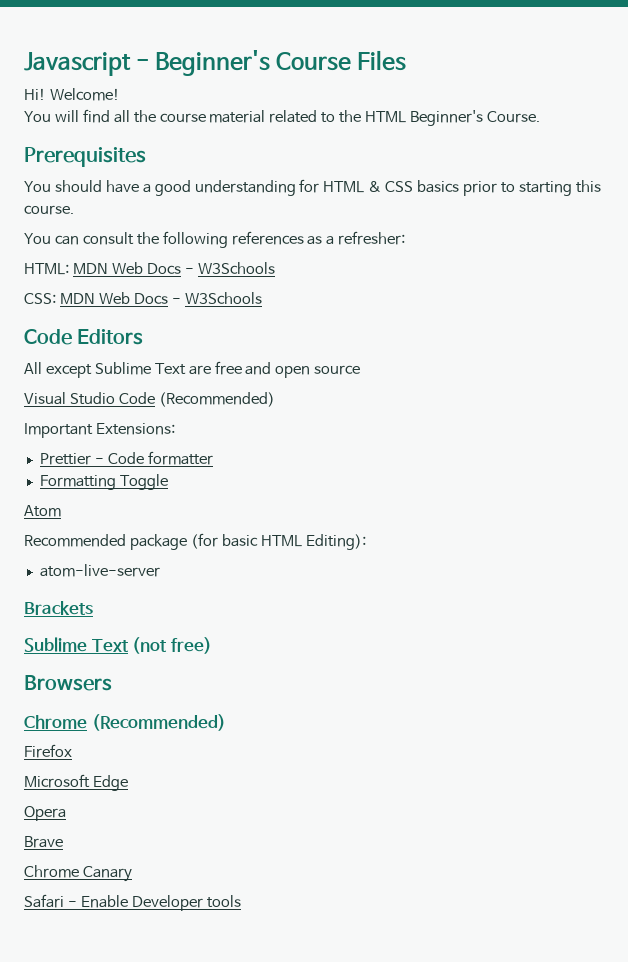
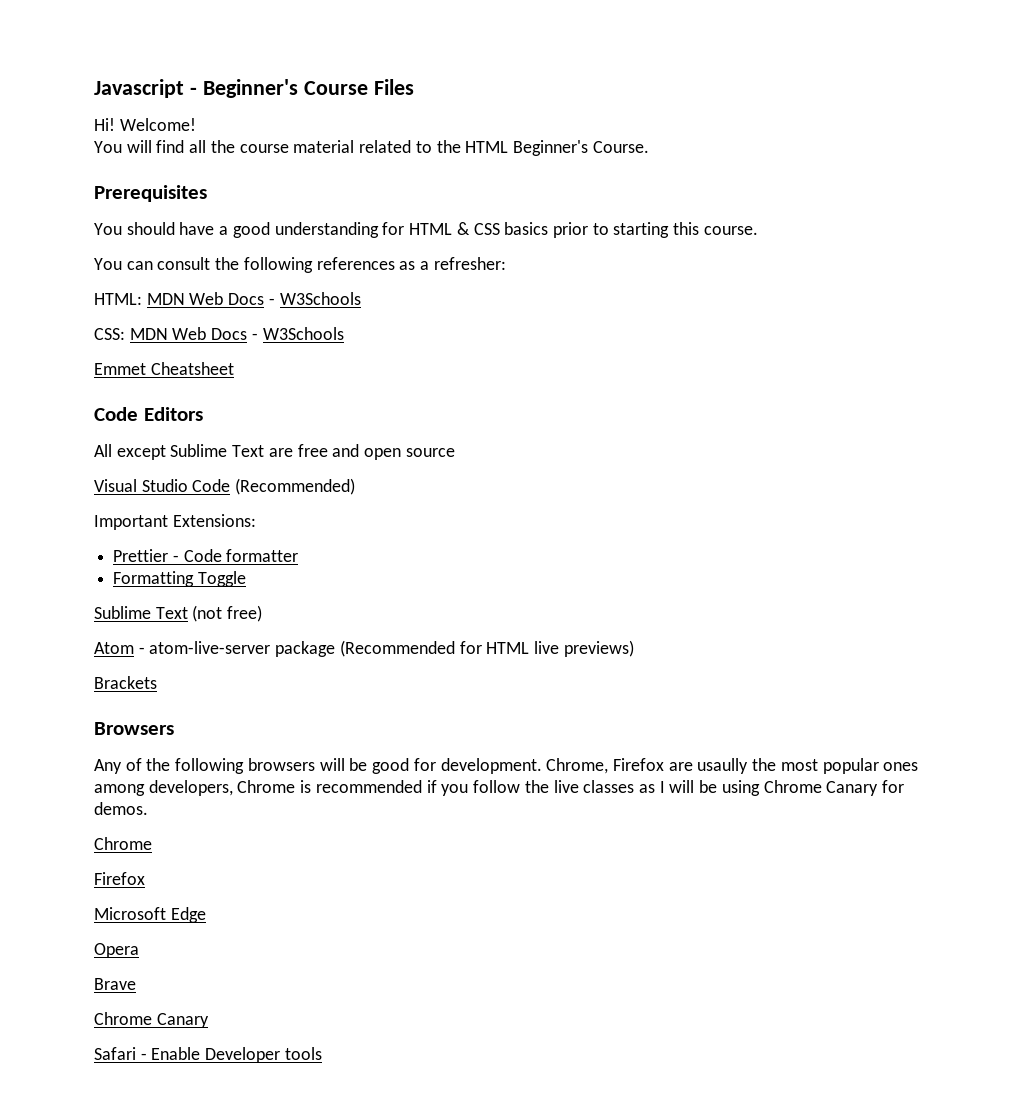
+ Emmet Cheatsheet
- Atom
- Recommended package (for basic HTML Editing):
- atom-live-server
+ Sublime Text (not free)
+ Atom - atom-live-server package (Recommended for HTML live previews)
  Brackets
- Sublime Text (not free)
  Browsers
- Chrome (Recommended)
+ Any of the following browsers will be good for development. Chrome, Firefox are usaully the most popular ones among developers, Chrome is recommended if you follow the live classes as I will be using Chrome Canary for demos.
+ Chrome

